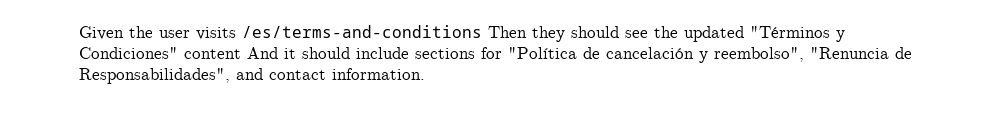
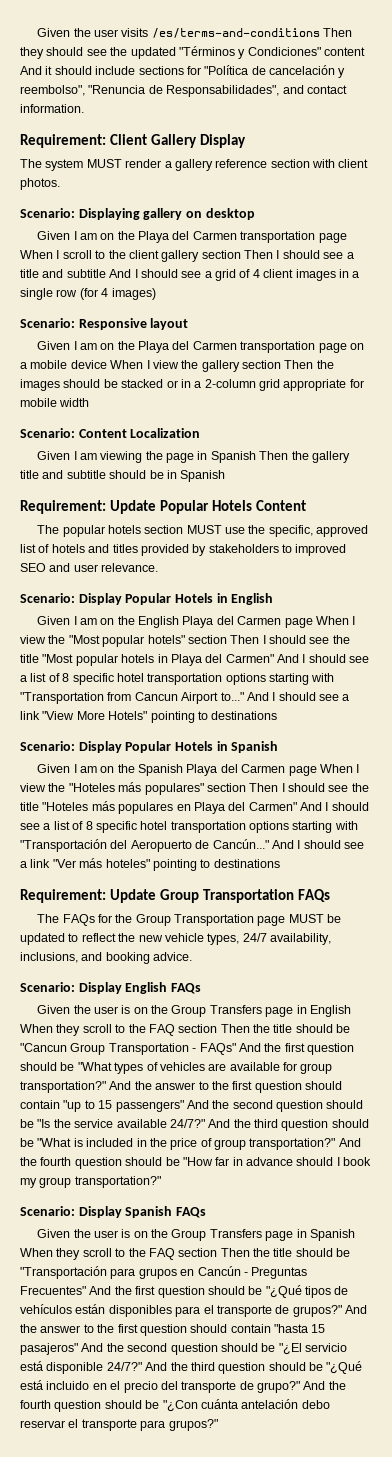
+ Requirement: Client Gallery Display
+ The system MUST render a gallery reference section with client photos.
+ Scenario: Displaying gallery on desktop
+ Given I am on the Playa del Carmen transportation page When I scroll to the client gallery section Then I should see a title and subtitle And I should see a grid of 4 client images in a single row (for 4 images)
+ Scenario: Responsive layout
+ Given I am on the Playa del Carmen transportation page on a mobile device When I view the gallery section Then the images should be stacked or in a 2-column grid appropriate for mobile width
+ Scenario: Content Localization
+ Given I am viewing the page in Spanish Then the gallery title and subtitle should be in Spanish
+ Requirement: Update Popular Hotels Content
+ The popular hotels section MUST use the specific, approved list of hotels and titles provided by stakeholders to improved SEO and user relevance.
+ Scenario: Display Popular Hotels in English
+ Given I am on the English Playa del Carmen page When I view the "Most popular hotels" section Then I should see the title "Most popular hotels in Playa del Carmen" And I should see a list of 8 specific hotel transportation options starting with "Transportation from Cancun Airport to..." And I should see a link "View More Hotels" pointing to destinations
+ Scenario: Display Popular Hotels in Spanish
+ Given I am on the Spanish Playa del Carmen page When I view the "Hoteles más populares" section Then I should see the title "Hoteles más populares en Playa del Carmen" And I should see a list of 8 specific hotel transportation options starting with "Transportación del Aeropuerto de Cancún..." And I should see a link "Ver más hoteles" pointing to destinations
+ Requirement: Update Group Transportation FAQs
+ The FAQs for the Group Transportation page MUST be updated to reflect the new vehicle types, 24/7 availability, inclusions, and booking advice.
+ Scenario: Display English FAQs
+ Given the user is on the Group Transfers page in English When they scroll to the FAQ section Then the title should be "Cancun Group Transportation - FAQs" And the first question should be "What types of vehicles are available for group transportation?" And the answer to the first question should contain "up to 15 passengers" And the second question should be "Is the service available 24/7?" And the third question should be "What is included in the price of group transportation?" And the fourth question should be "How far in advance should I book my group transportation?"
+ Scenario: Display Spanish FAQs
+ Given the user is on the Group Transfers page in Spanish When they scroll to the FAQ section Then the title should be "Transportación para grupos en Cancún - Preguntas Frecuentes" And the first question should be "¿Qué tipos de vehículos están disponibles para el transporte de grupos?" And the answer to the first question should contain "hasta 15 pasajeros" And the second question should be "¿El servicio está disponible 24/7?" And the third question should be "¿Qué está incluido en el precio del transporte de grupo?" And the fourth question should be "¿Con cuánta antelación debo reservar el transporte para grupos?"

